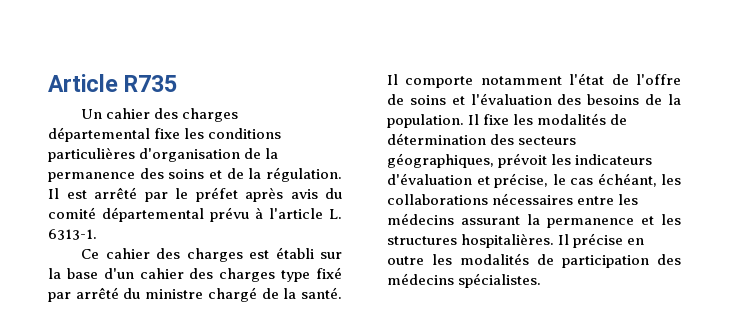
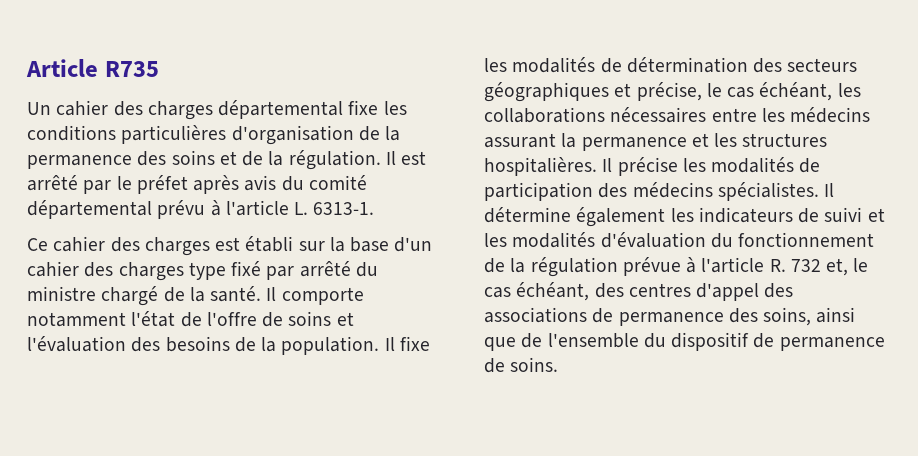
- Il fixe les modalités de détermination des secteurs géographiques, prévoit les indicateurs d'évaluation et précise, le cas échéant, les collaborations nécessaires entre les médecins assurant la permanence et les structures hospitalières.
+ Il fixe les modalités de détermination des secteurs géographiques et précise, le cas échéant, les collaborations nécessaires entre les médecins assurant la permanence et les structures hospitalières.
- Il précise en outre les modalités de participation des médecins spécialistes.
+ Il précise les modalités de participation des médecins spécialistes.
+ Il détermine également les indicateurs de suivi et les modalités d'évaluation du fonctionnement de la régulation prévue à l'article R. 732 et, le cas échéant, des centres d'appel des associations de permanence des soins, ainsi que de l'ensemble du dispositif de permanence de soins.

